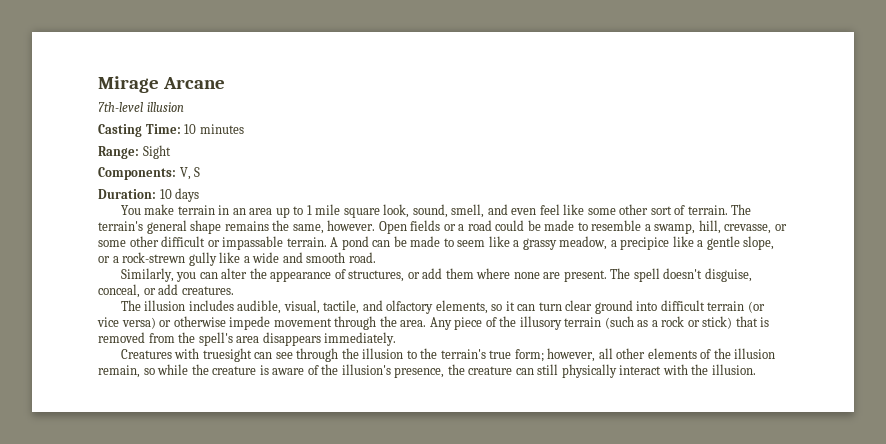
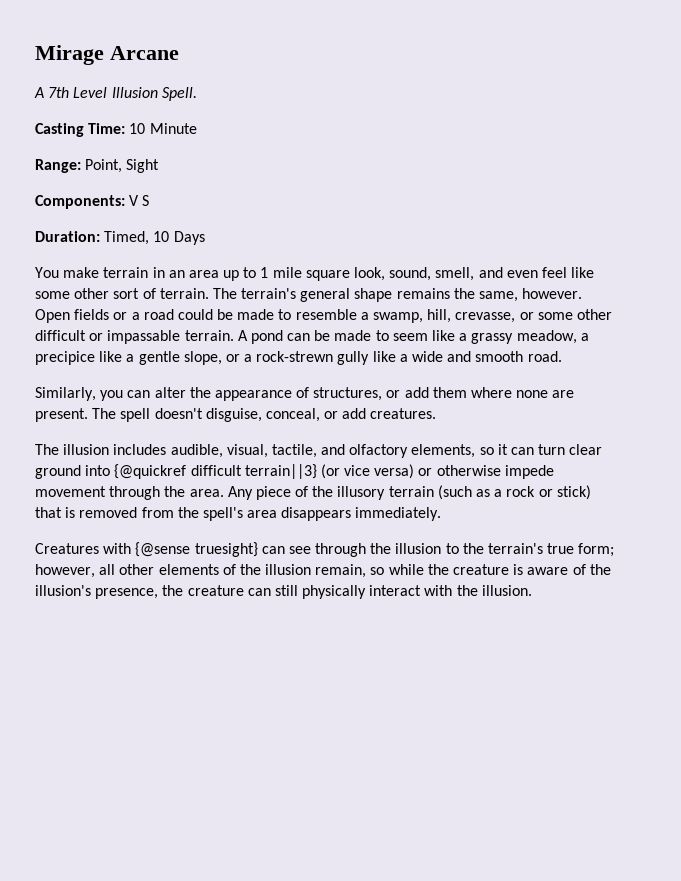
- 7th-level illusion
+ A 7th Level Illusion Spell.
- Casting Time: 10 minutes
+ Casting Time: 10 Minute
- Range: Sight
+ Range: Point, Sight
- Components: V, S
+ Components: V S
- Duration: 10 days
+ Duration: Timed, 10 Days
- The illusion includes audible, visual, tactile, and olfactory elements, so it can turn clear ground into difficult terrain (or vice versa) or otherwise impede movement through the area.
+ The illusion includes audible, visual, tactile, and olfactory elements, so it can turn clear ground into {@quickref difficult terrain||3} (or vice versa) or otherwise impede movement through the area.
- Creatures with truesight can see through the illusion to the terrain's true form; however, all other elements of the illusion remain, so while the creature is aware of the illusion's presence, the creature can still physically interact with the illusion.
+ Creatures with {@sense truesight} can see through the illusion to the terrain's true form; however, all other elements of the illusion remain, so while the creature is aware of the illusion's presence, the creature can still physically interact with the illusion.

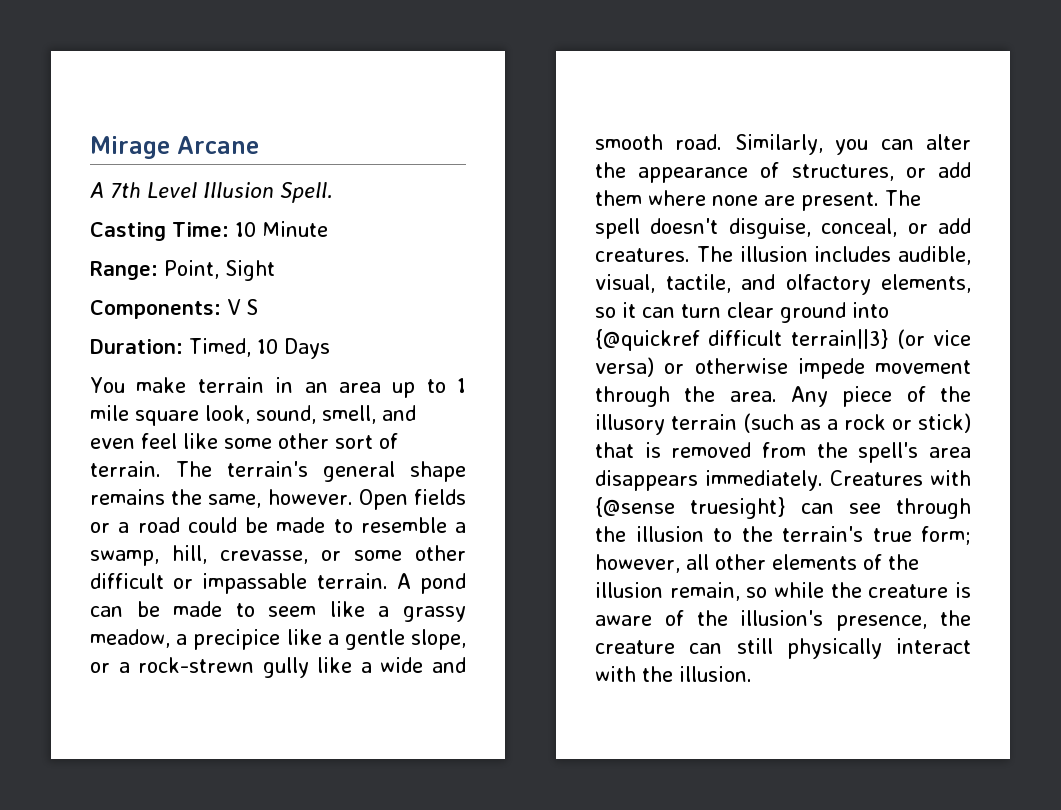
- A pond can be made to seem like a grassy meadow, a precipice like a gentle slope, or a rock-strewn gully like a wide and smooth road.
- Similarly, you can alter the appearance of structures, or add them where none are present.
+ A pond can be made to seem like a grassy meadow, a precipice like a gentle slope, or a rock-strewn gully like a wide and smooth road. Similarly, you can alter the appearance of structures, or add them where none are present.
- The spell doesn't disguise, conceal, or add creatures.
- The illusion includes audible, visual, tactile, and olfactory elements, so it can turn clear ground into {@quickref difficult terrain||3} (or vice versa) or otherwise impede movement through the area.
+ The spell doesn't disguise, conceal, or add creatures. The illusion includes audible, visual, tactile, and olfactory elements, so it can turn clear ground into {@quickref difficult terrain||3} (or vice versa) or otherwise impede movement through the area.
- Any piece of the illusory terrain (such as a rock or stick) that is removed from the spell's area disappears immediately.
- Creatures with {@sense truesight} can see through the illusion to the terrain's true form;
+ Any piece of the illusory terrain (such as a rock or stick) that is removed from the spell's area disappears immediately. Creatures with {@sense truesight} can see through the illusion to the terrain's true form;

